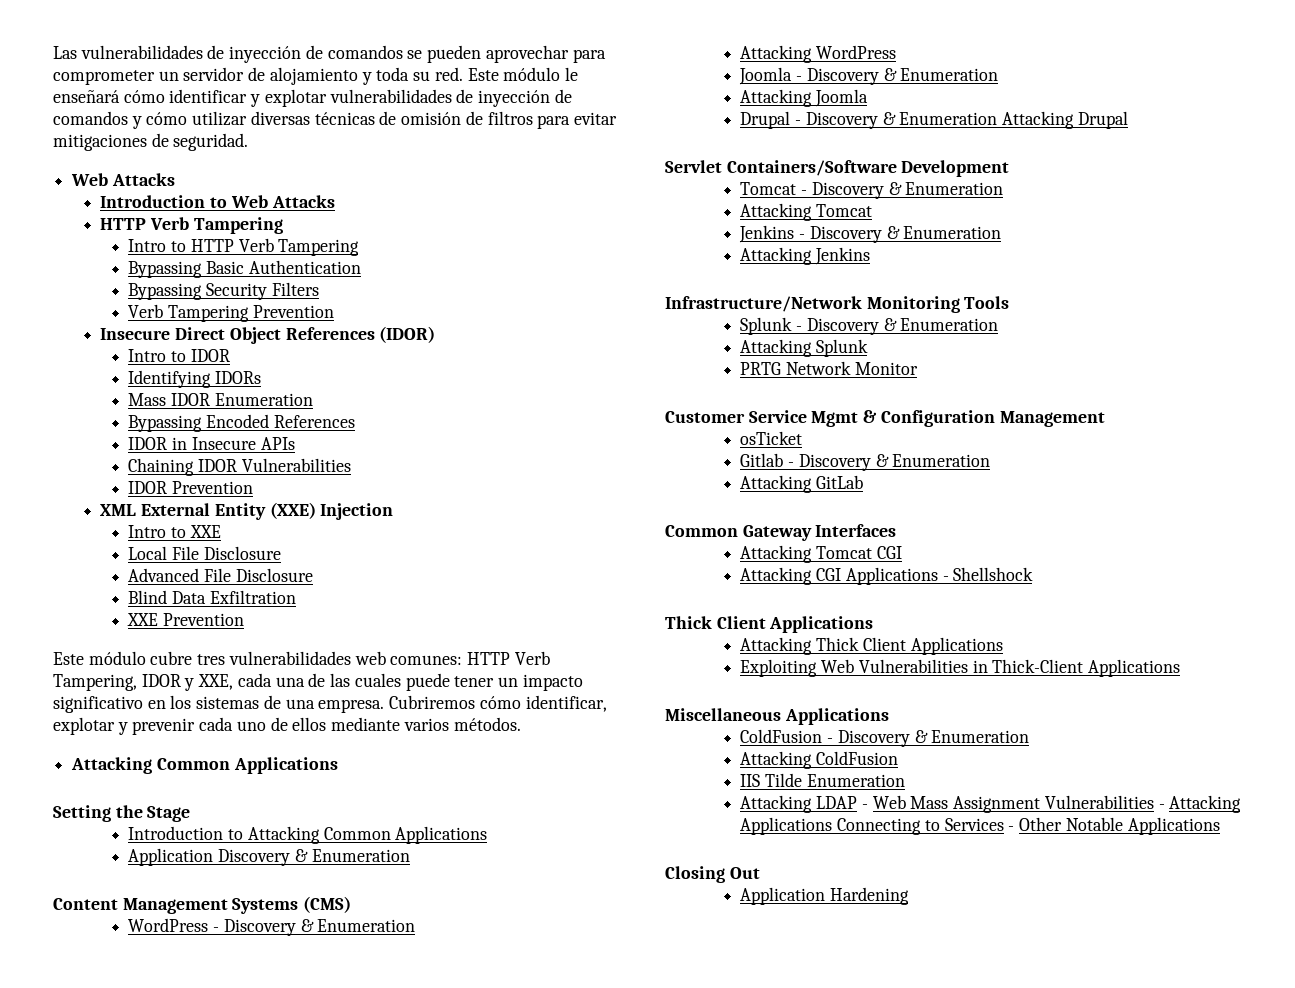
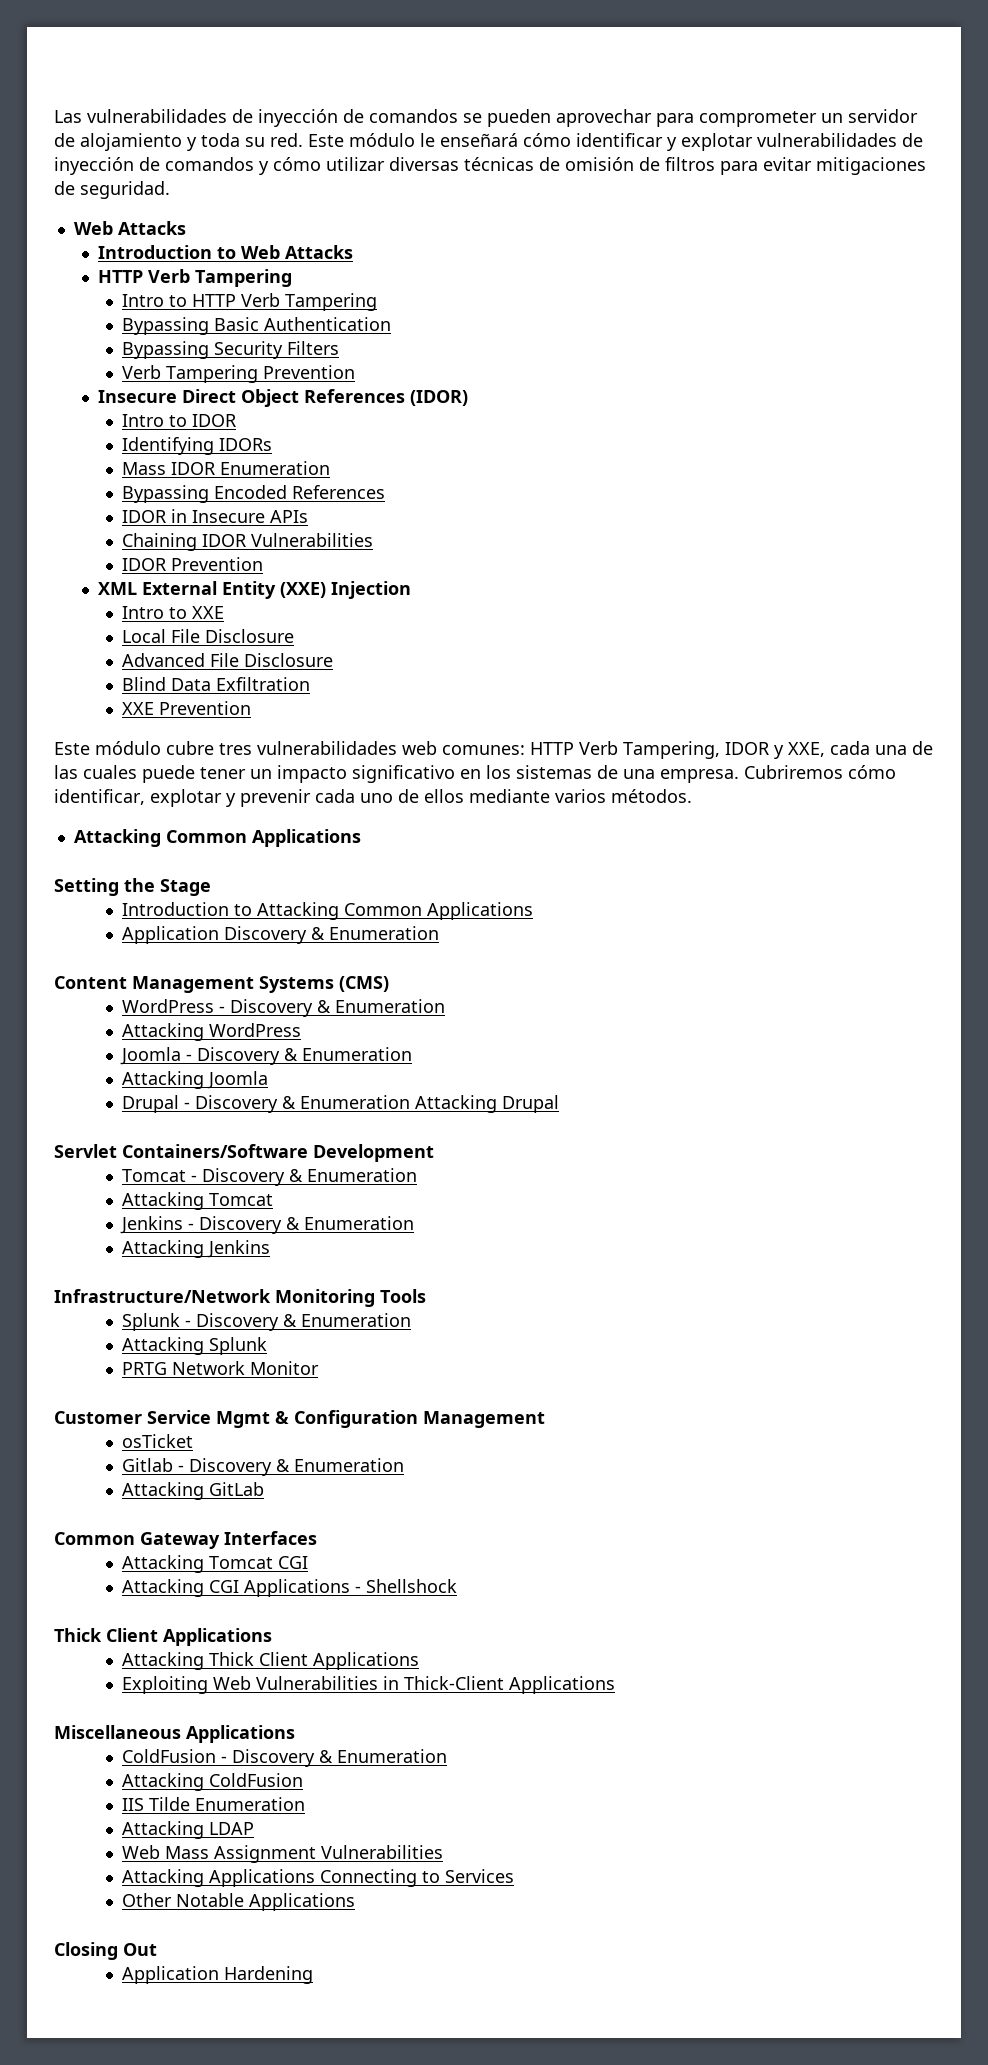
- Attacking LDAP - Web Mass Assignment Vulnerabilities - Attacking Applications Connecting to Services - Other Notable Applications
+ Attacking LDAP
+ Web Mass Assignment Vulnerabilities
+ Attacking Applications Connecting to Services
+ Other Notable Applications

